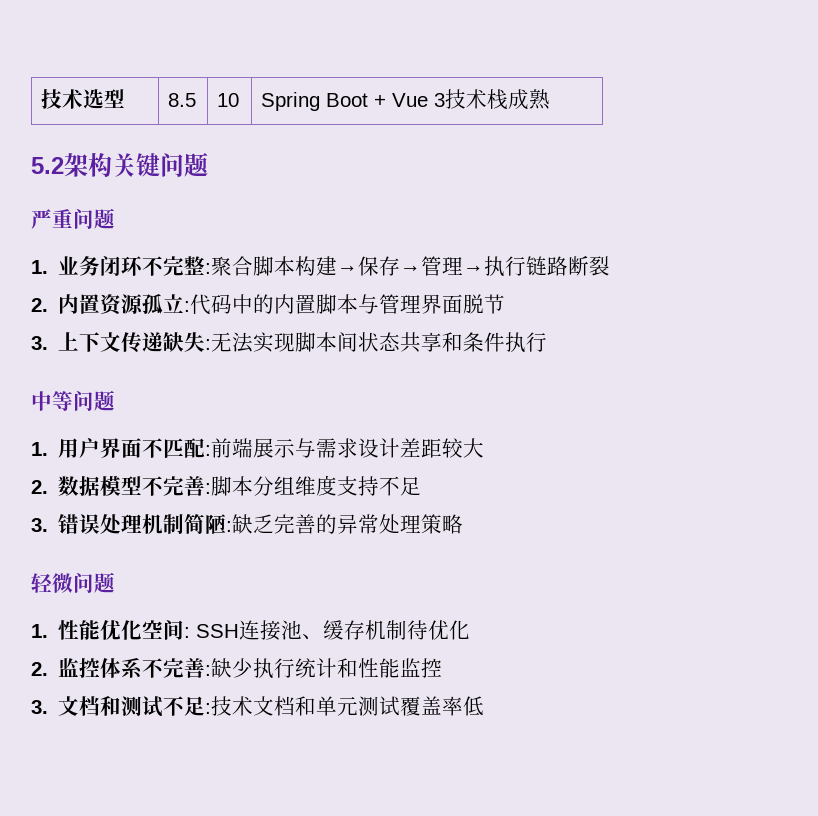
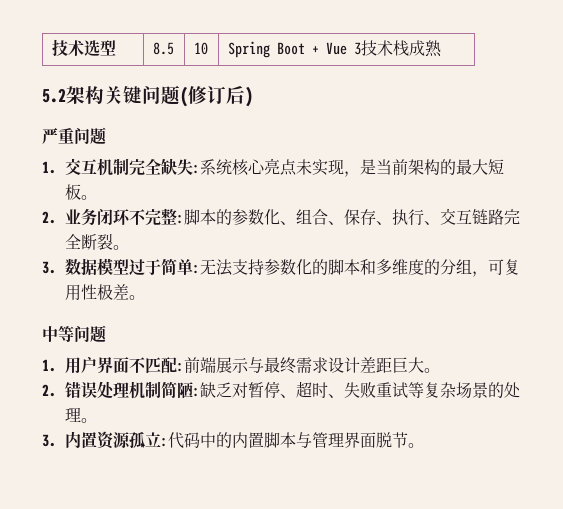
- 5.2架构关键问题
+ 5.2架构关键问题(修订后)
- 1.业务闭环不完整:聚合脚本构建→保存→管理→执行链路断裂
- 2.内置资源孤立:代码中的内置脚本与管理界面脱节
- 3.上下文传递缺失:无法实现脚本间状态共享和条件执行
+ 1.交互机制完全缺失:系统核心亮点未实现，是当前架构的最大短板。
+ 2.业务闭环不完整:脚本的参数化、组合、保存、执行、交互链路完全断裂。
+ 3.数据模型过于简单:无法支持参数化的脚本和多维度的分组，可复用性极差。
  中等问题
- 1.用户界面不匹配:前端展示与需求设计差距较大
- 2.数据模型不完善:脚本分组维度支持不足
- 3.错误处理机制简陋:缺乏完善的异常处理策略
- 轻微问题
- 1.性能优化空间: SSH连接池、缓存机制待优化
- 2.监控体系不完善:缺少执行统计和性能监控
- 3.文档和测试不足:技术文档和单元测试覆盖率低
+ 1.用户界面不匹配:前端展示与最终需求设计差距巨大。
+ 2.错误处理机制简陋:缺乏对暂停、超时、失败重试等复杂场景的处理。
+ 3.内置资源孤立:代码中的内置脚本与管理界面脱节。

